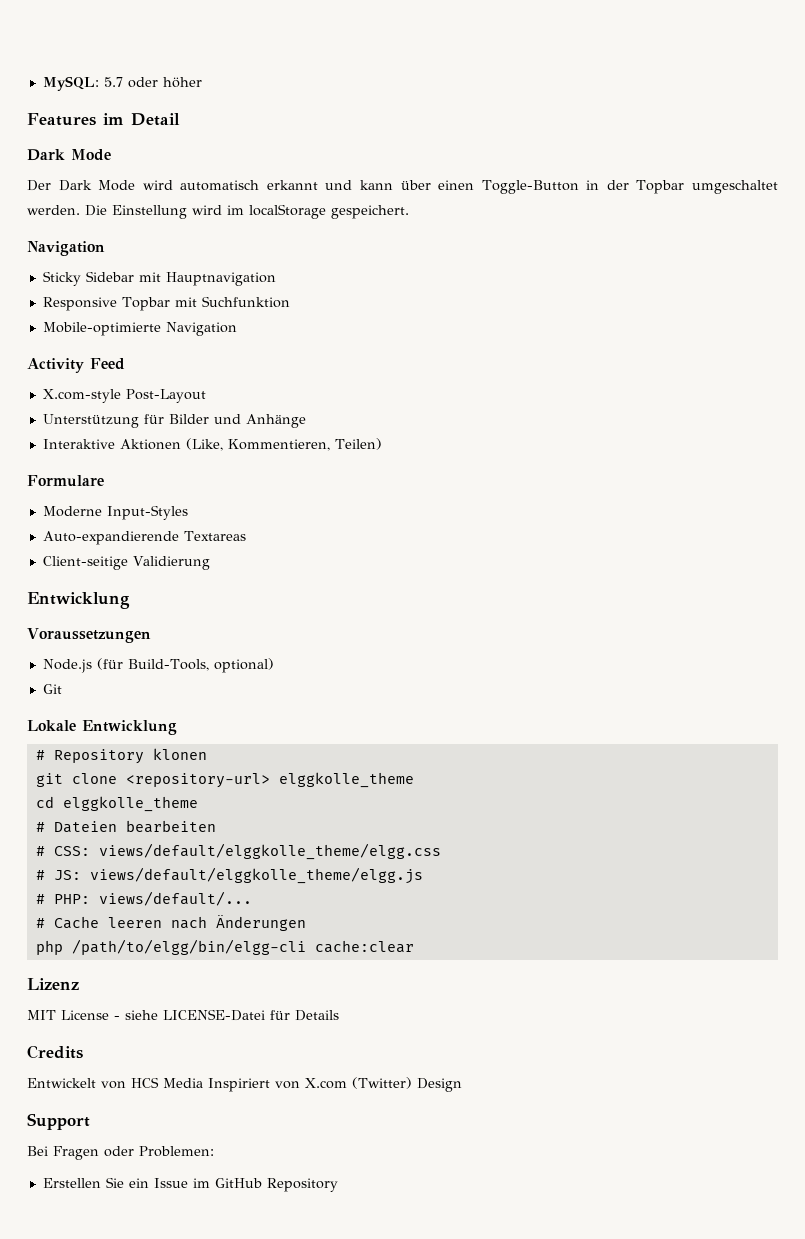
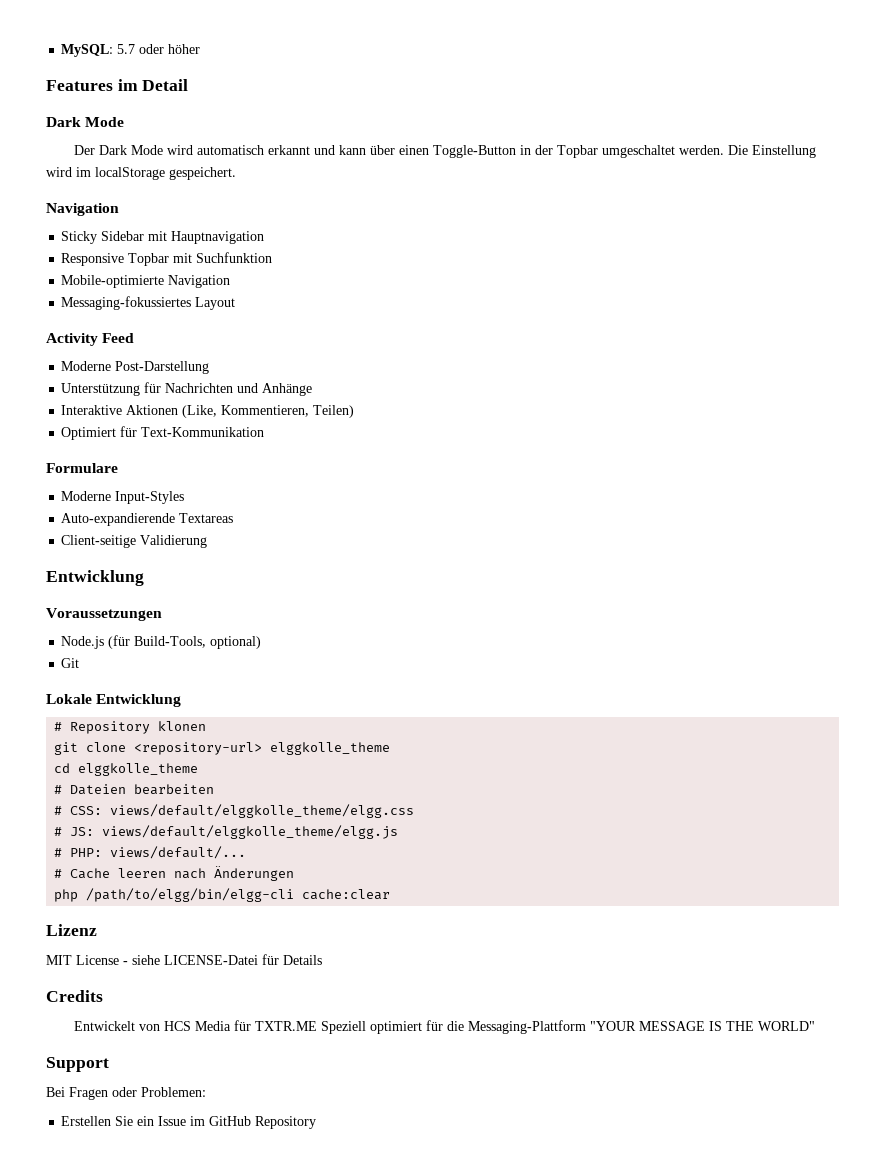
+ Messaging-fokussiertes Layout
- X.com-style Post-Layout
+ Moderne Post-Darstellung
- Unterstützung für Bilder und Anhänge
+ Unterstützung für Nachrichten und Anhänge
+ Optimiert für Text-Kommunikation
- Entwickelt von HCS Media Inspiriert von X.com (Twitter) Design
+ Entwickelt von HCS Media für TXTR.ME Speziell optimiert für die Messaging-Plattform "YOUR MESSAGE IS THE WORLD"

